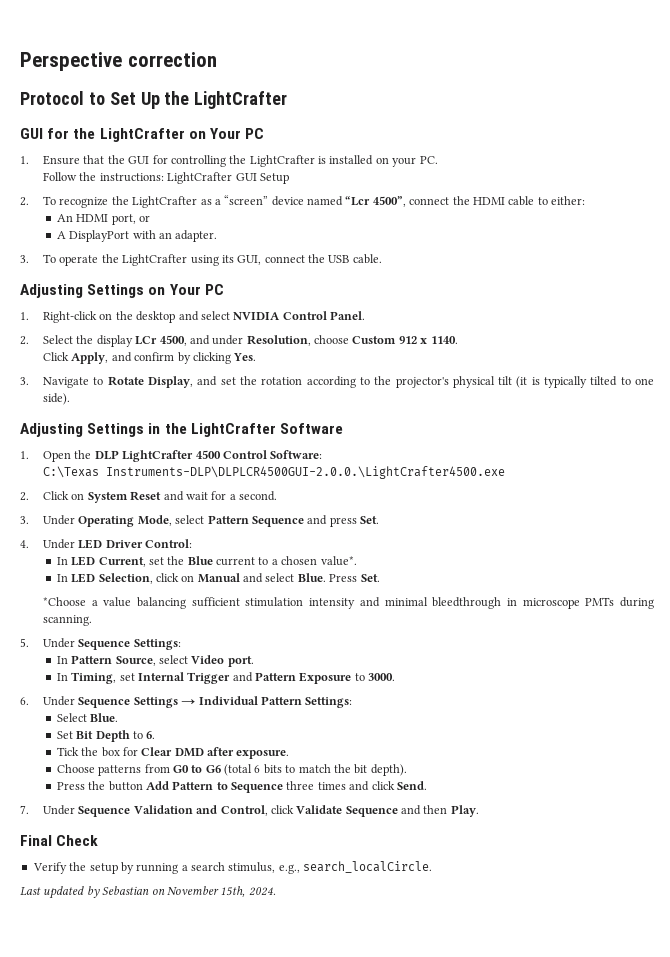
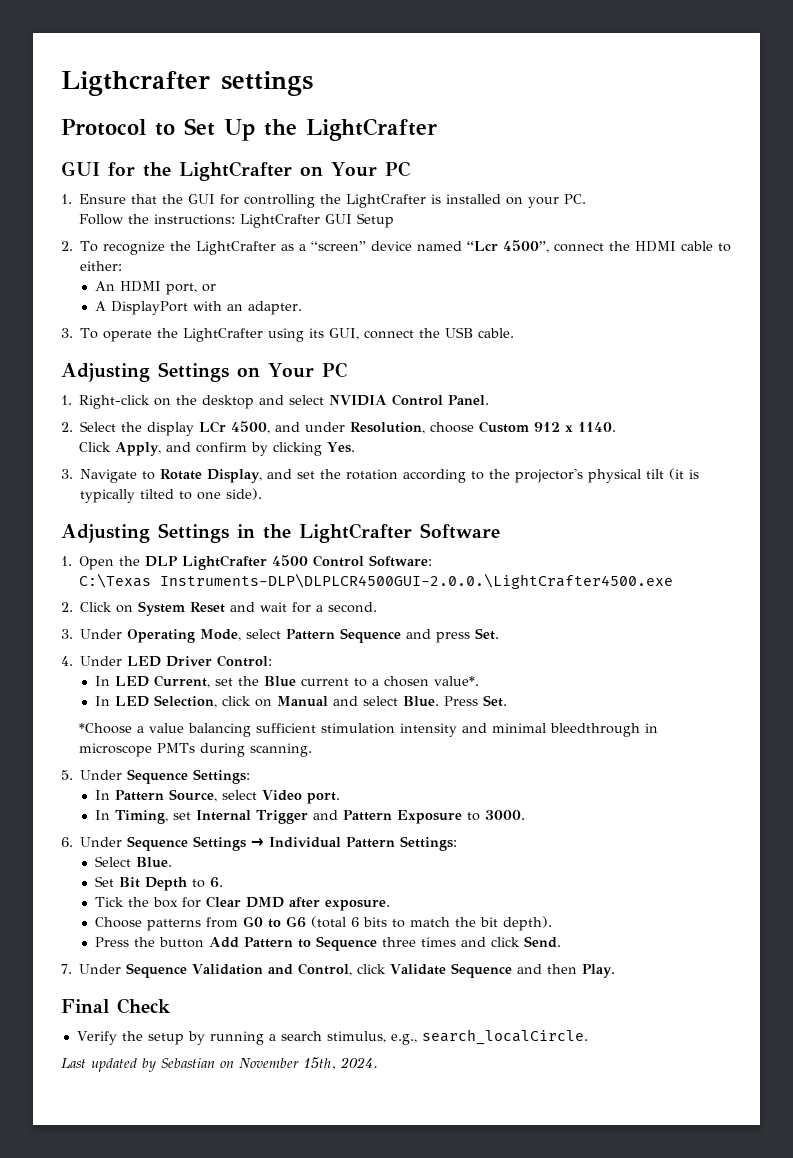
- Perspective correction
+ Ligthcrafter settings

